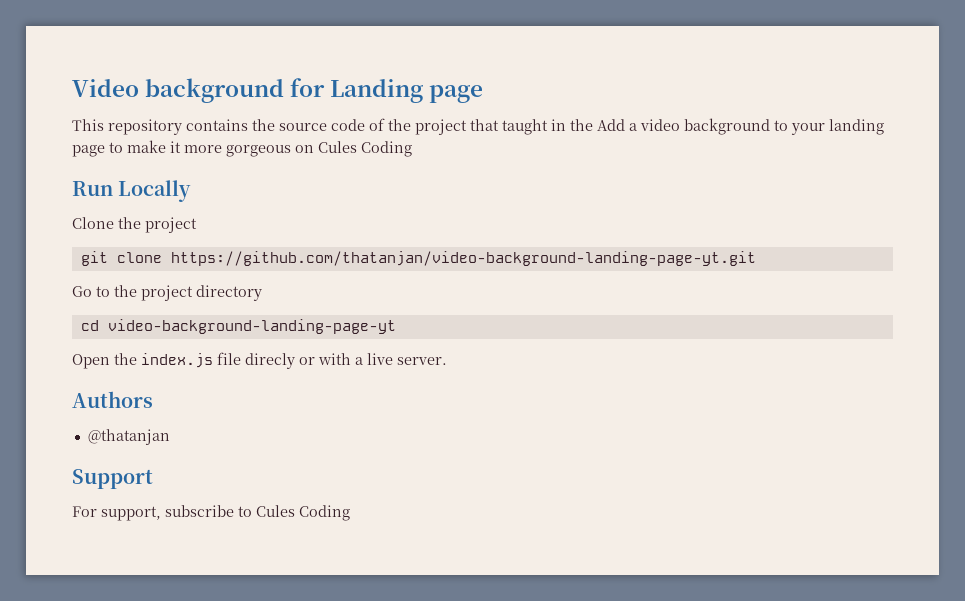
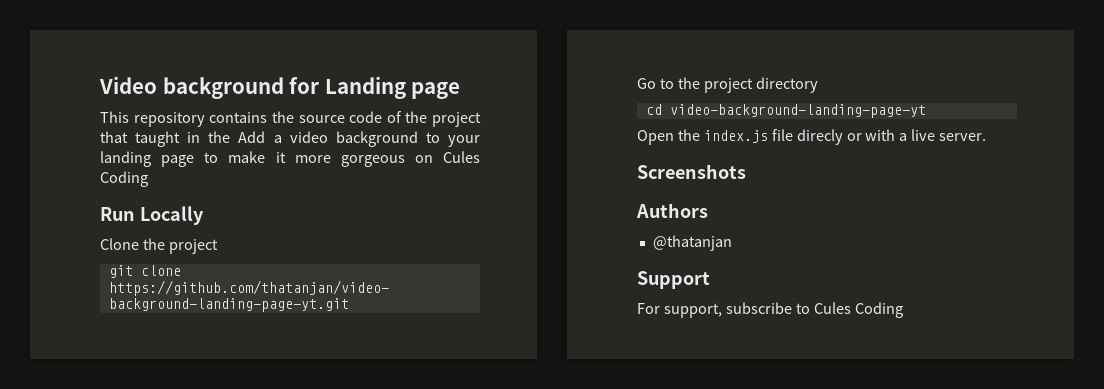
+ Screenshots

